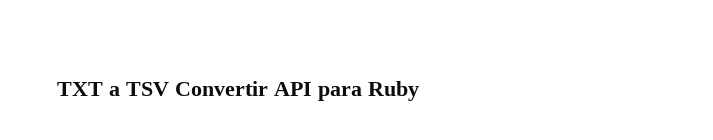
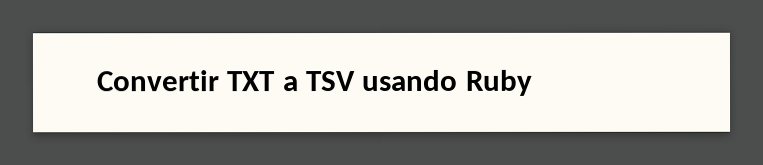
- TXT a TSV Convertir API para Ruby
+ Convertir TXT a TSV usando Ruby

